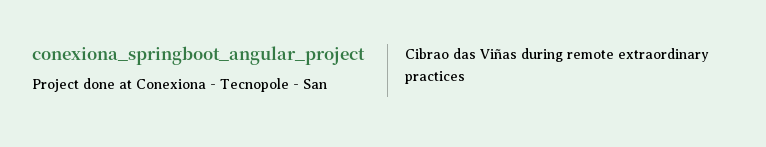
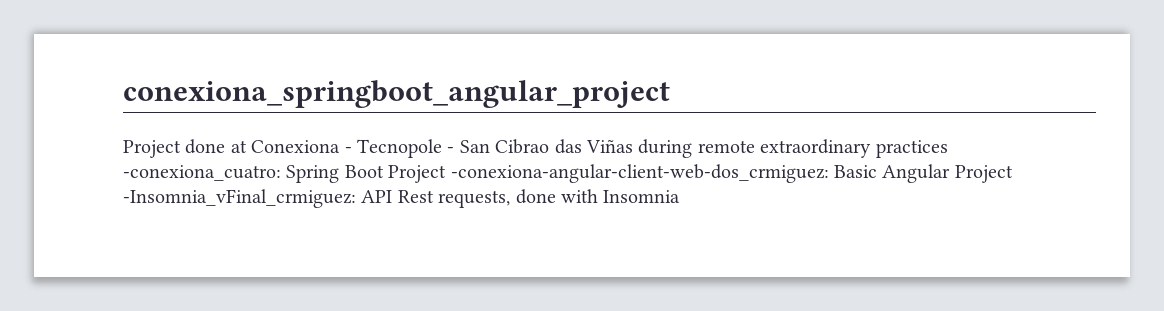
- Project done at Conexiona - Tecnopole - San Cibrao das Viñas during remote extraordinary practices
+ Project done at Conexiona - Tecnopole - San Cibrao das Viñas during remote extraordinary practices -conexiona_cuatro: Spring Boot Project -conexiona-angular-client-web-dos_crmiguez: Basic Angular Project -Insomnia_vFinal_crmiguez: API Rest requests, done with Insomnia

